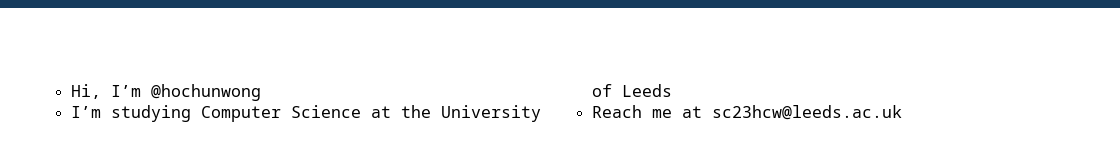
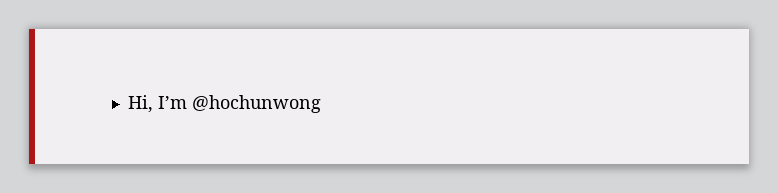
- I’m studying Computer Science at the University of Leeds
- Reach me at sc23hcw@leeds.ac.uk

